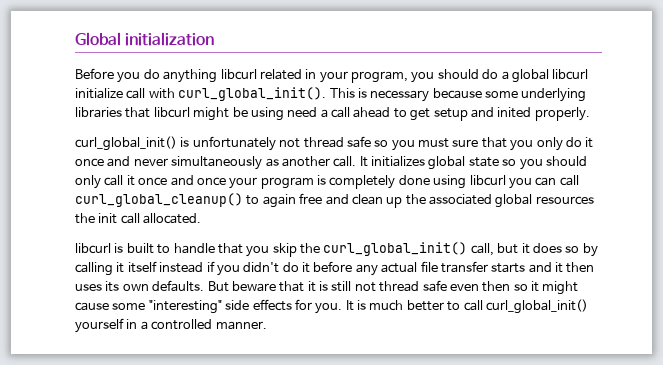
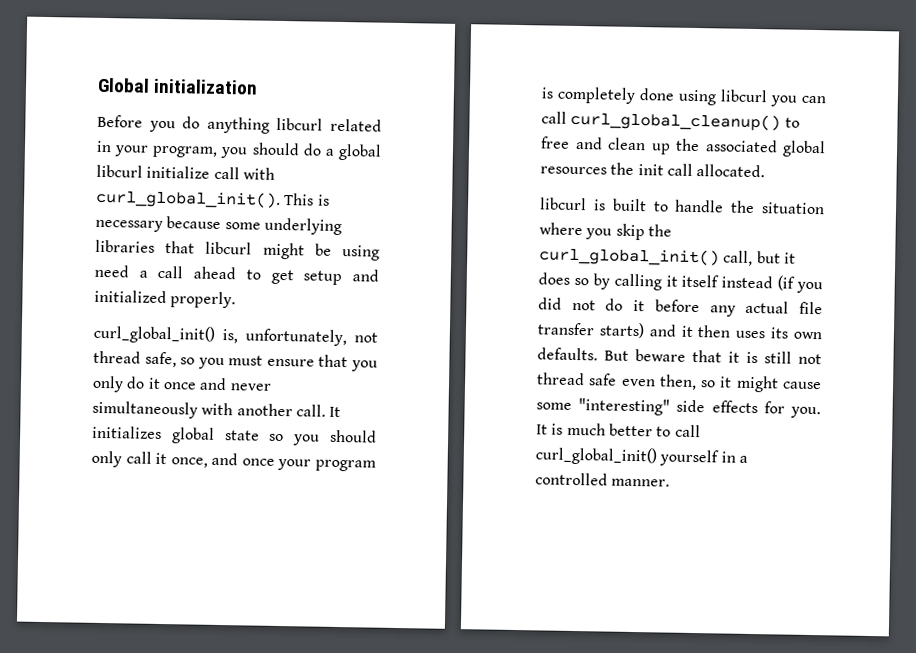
- This is necessary because some underlying libraries that libcurl might be using need a call ahead to get setup and inited properly.
+ This is necessary because some underlying libraries that libcurl might be using need a call ahead to get setup and initialized properly.
- curl_global_init() is unfortunately not thread safe so you must sure that you only do it once and never simultaneously as another call.
+ curl_global_init() is, unfortunately, not thread safe, so you must ensure that you only do it once and never simultaneously with another call.
- It initializes global state so you should only call it once and once your program is completely done using libcurl you can call curl_global_cleanup() to again free and clean up the associated global resources the init call allocated.
+ It initializes global state so you should only call it once, and once your program is completely done using libcurl you can call curl_global_cleanup() to free and clean up the associated global resources the init call allocated.
- libcurl is built to handle that you skip the curl_global_init() call, but it does so by calling it itself instead if you didn't do it before any actual file transfer starts and it then uses its own defaults.
+ libcurl is built to handle the situation where you skip the curl_global_init() call, but it does so by calling it itself instead (if you did not do it before any actual file transfer starts) and it then uses its own defaults.
- But beware that it is still not thread safe even then so it might cause some "interesting" side effects for you.
+ But beware that it is still not thread safe even then, so it might cause some "interesting" side effects for you.

